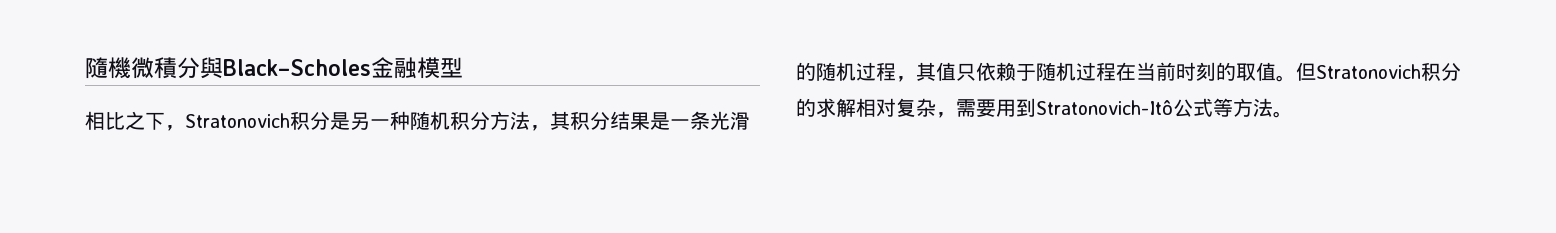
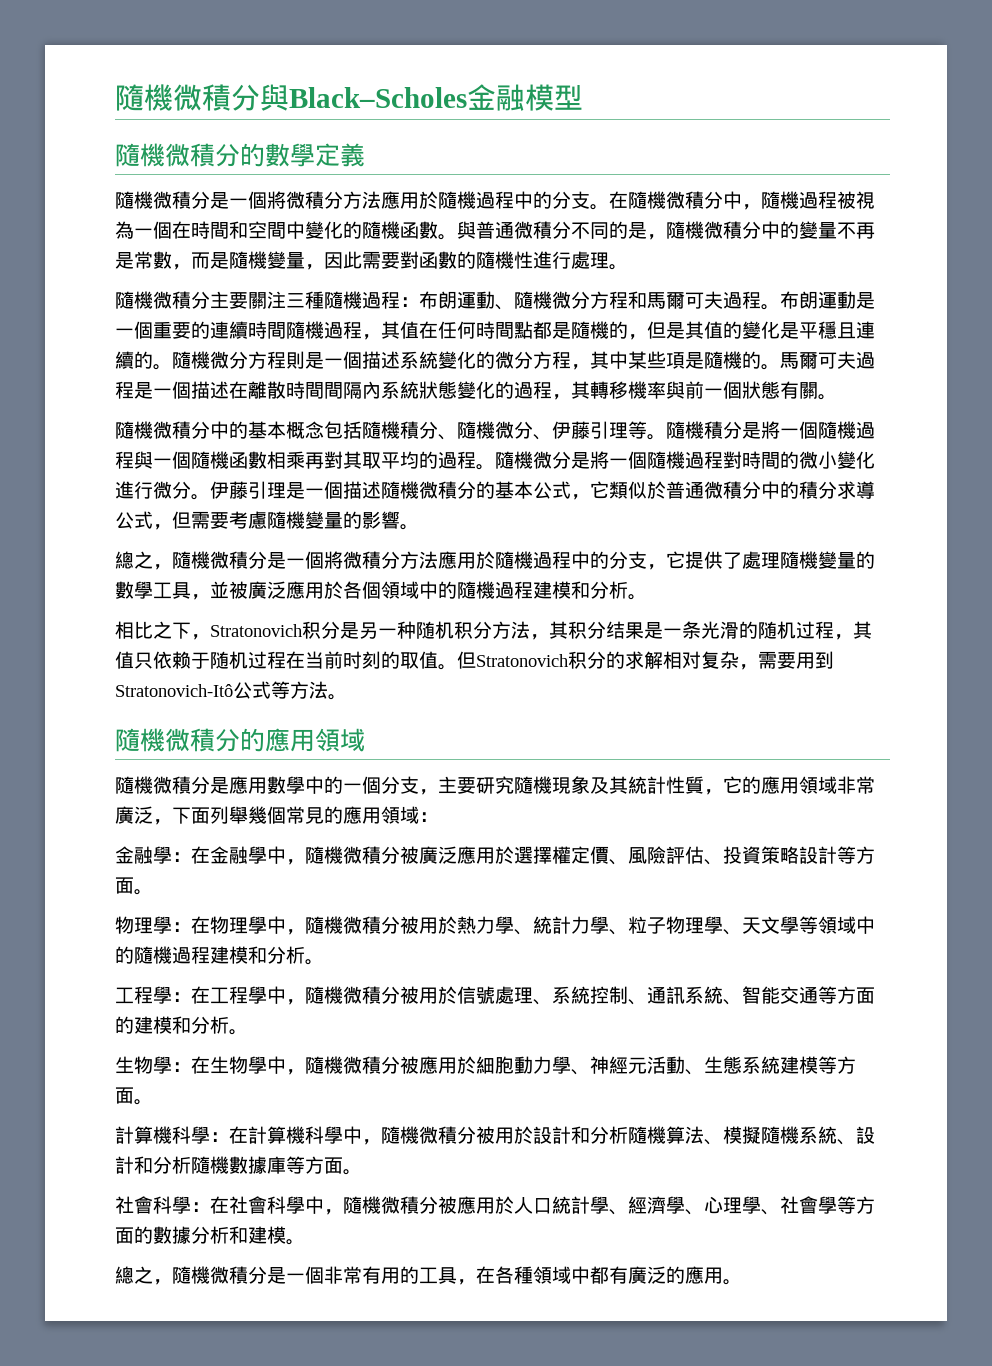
+ 隨機微積分的數學定義
+ 隨機微積分是一個將微積分方法應用於隨機過程中的分支。在隨機微積分中，隨機過程被視為一個在時間和空間中變化的隨機函數。與普通微積分不同的是，隨機微積分中的變量不再是常數，而是隨機變量，因此需要對函數的隨機性進行處理。
+ 隨機微積分主要關注三種隨機過程：布朗運動、隨機微分方程和馬爾可夫過程。布朗運動是一個重要的連續時間隨機過程，其值在任何時間點都是隨機的，但是其值的變化是平穩且連續的。隨機微分方程則是一個描述系統變化的微分方程，其中某些項是隨機的。馬爾可夫過程是一個描述在離散時間間隔內系統狀態變化的過程，其轉移機率與前一個狀態有關。
+ 隨機微積分中的基本概念包括隨機積分、隨機微分、伊藤引理等。隨機積分是將一個隨機過程與一個隨機函數相乘再對其取平均的過程。隨機微分是將一個隨機過程對時間的微小變化進行微分。伊藤引理是一個描述隨機微積分的基本公式，它類似於普通微積分中的積分求導公式，但需要考慮隨機變量的影響。
+ 總之，隨機微積分是一個將微積分方法應用於隨機過程中的分支，它提供了處理隨機變量的數學工具，並被廣泛應用於各個領域中的隨機過程建模和分析。
+ 隨機微積分的應用領域
+ 隨機微積分是應用數學中的一個分支，主要研究隨機現象及其統計性質，它的應用領域非常廣泛，下面列舉幾個常見的應用領域：
+ 金融學：在金融學中，隨機微積分被廣泛應用於選擇權定價、風險評估、投資策略設計等方面。
+ 物理學：在物理學中，隨機微積分被用於熱力學、統計力學、粒子物理學、天文學等領域中的隨機過程建模和分析。
+ 工程學：在工程學中，隨機微積分被用於信號處理、系統控制、通訊系統、智能交通等方面的建模和分析。
+ 生物學：在生物學中，隨機微積分被應用於細胞動力學、神經元活動、生態系統建模等方面。
+ 計算機科學：在計算機科學中，隨機微積分被用於設計和分析隨機算法、模擬隨機系統、設計和分析隨機數據庫等方面。
+ 社會科學：在社會科學中，隨機微積分被應用於人口統計學、經濟學、心理學、社會學等方面的數據分析和建模。
+ 總之，隨機微積分是一個非常有用的工具，在各種領域中都有廣泛的應用。

